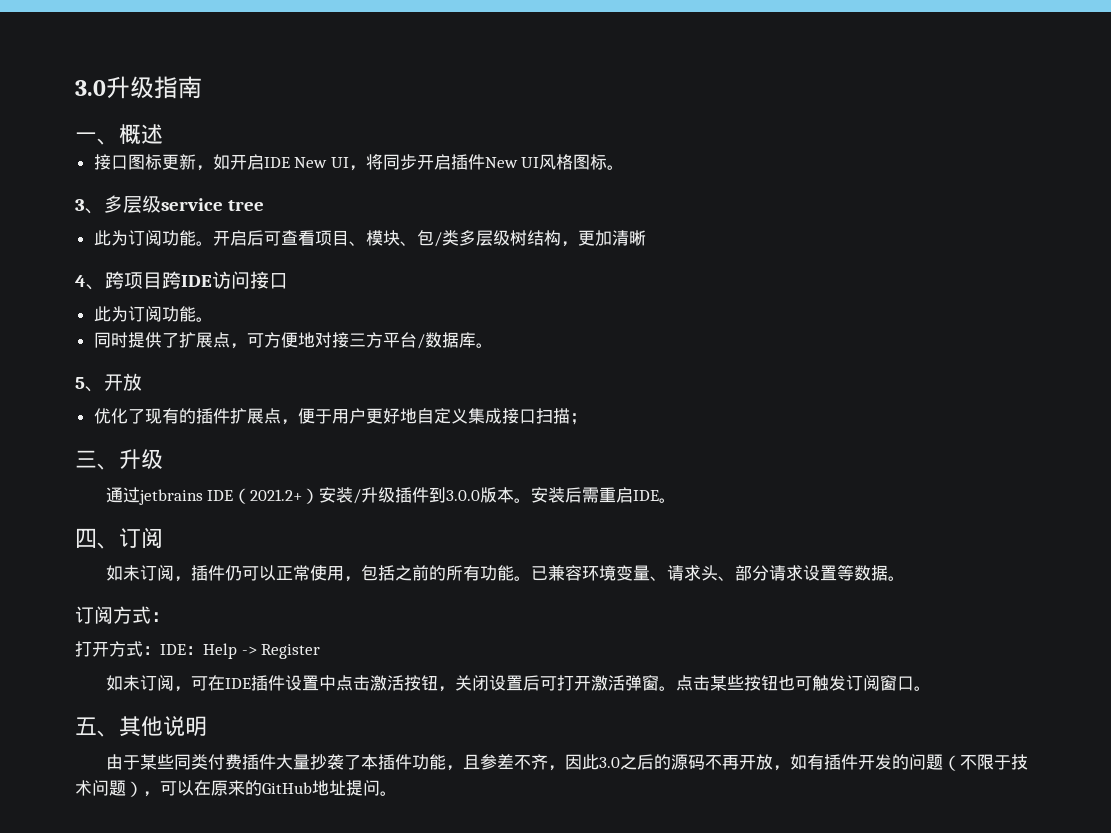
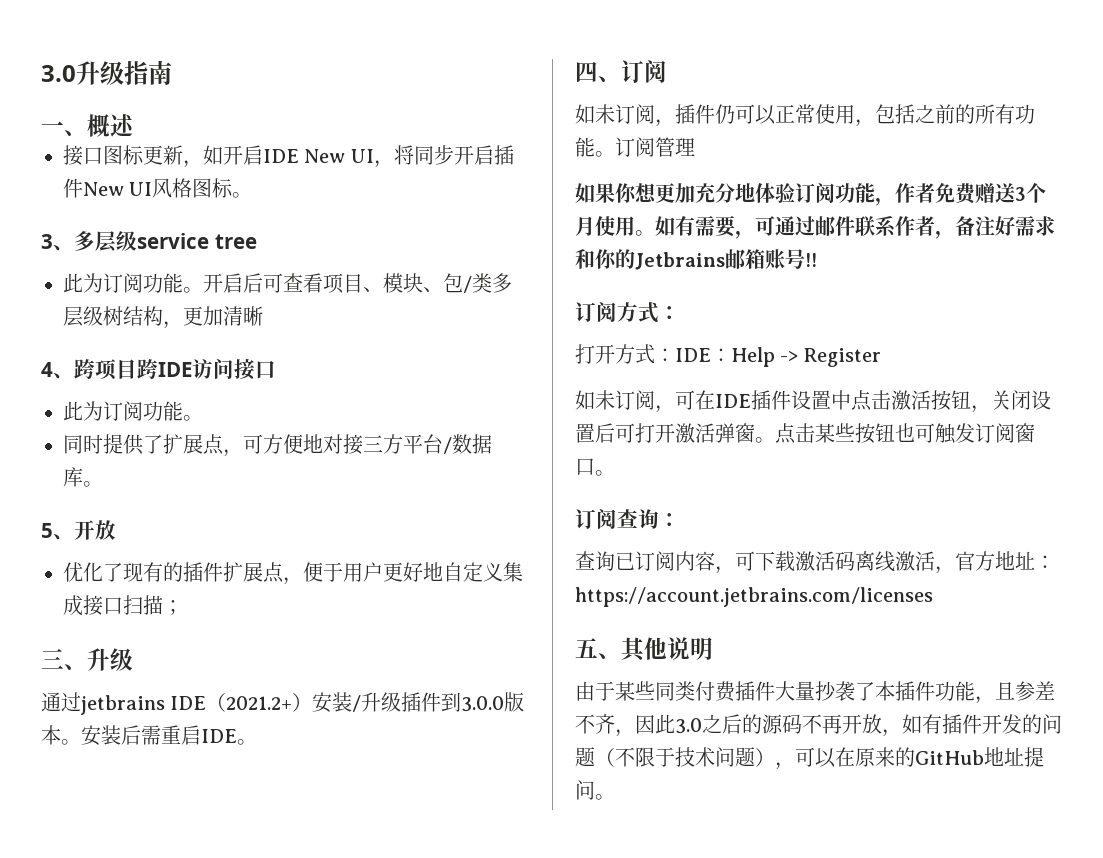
- 已兼容环境变量、请求头、部分请求设置等数据。
+ 订阅管理
+ 如果你想更加充分地体验订阅功能，作者免费赠送3个月使用。如有需要，可通过邮件联系作者，备注好需求和你的Jetbrains邮箱账号!!
+ 订阅查询：
+ 查询已订阅内容，可下载激活码离线激活，官方地址：https://account.jetbrains.com/licenses

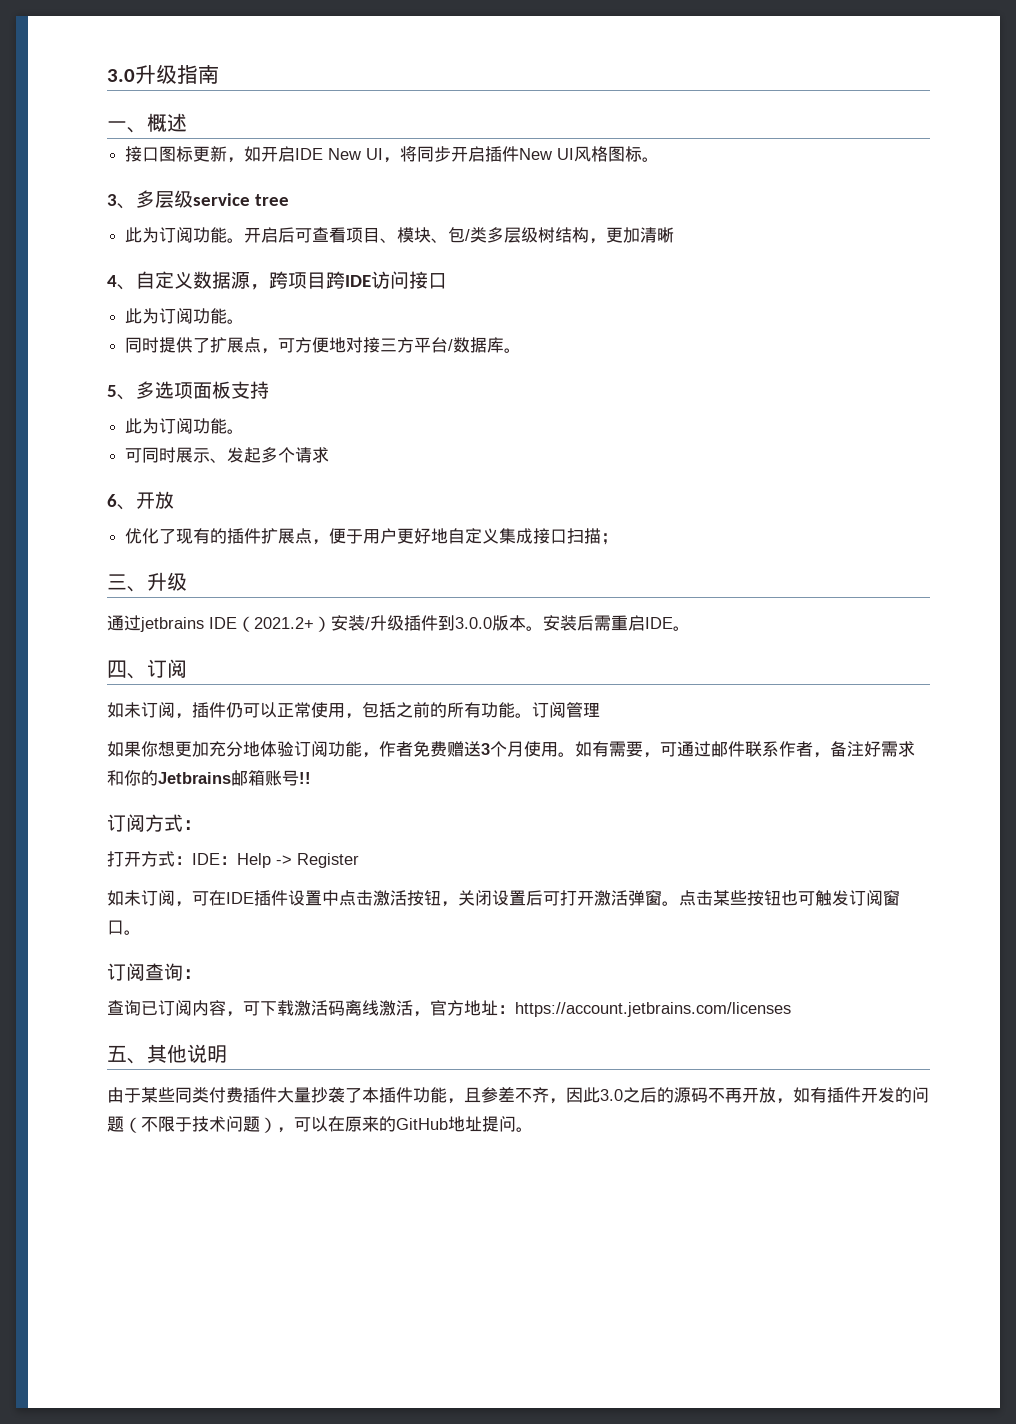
- 4、跨项目跨IDE访问接口
+ 4、自定义数据源，跨项目跨IDE访问接口
- 5、开放
+ 5、多选项面板支持
+ 此为订阅功能。
+ 可同时展示、发起多个请求
+ 6、开放

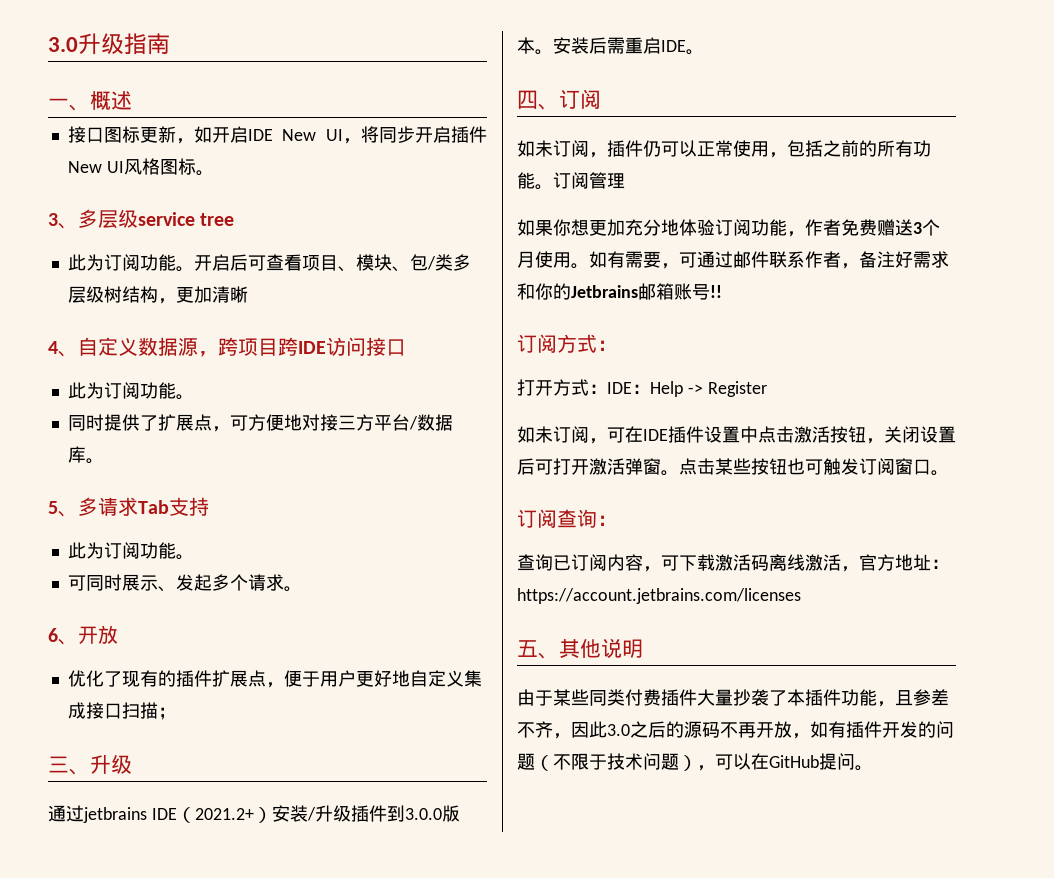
- 5、多选项面板支持
+ 5、多请求Tab支持
- 可同时展示、发起多个请求
+ 可同时展示、发起多个请求。
- 由于某些同类付费插件大量抄袭了本插件功能，且参差不齐，因此3.0之后的源码不再开放，如有插件开发的问题（不限于技术问题），可以在原来的GitHub地址提问。
+ 由于某些同类付费插件大量抄袭了本插件功能，且参差不齐，因此3.0之后的源码不再开放，如有插件开发的问题（不限于技术问题），可以在GitHub提问。

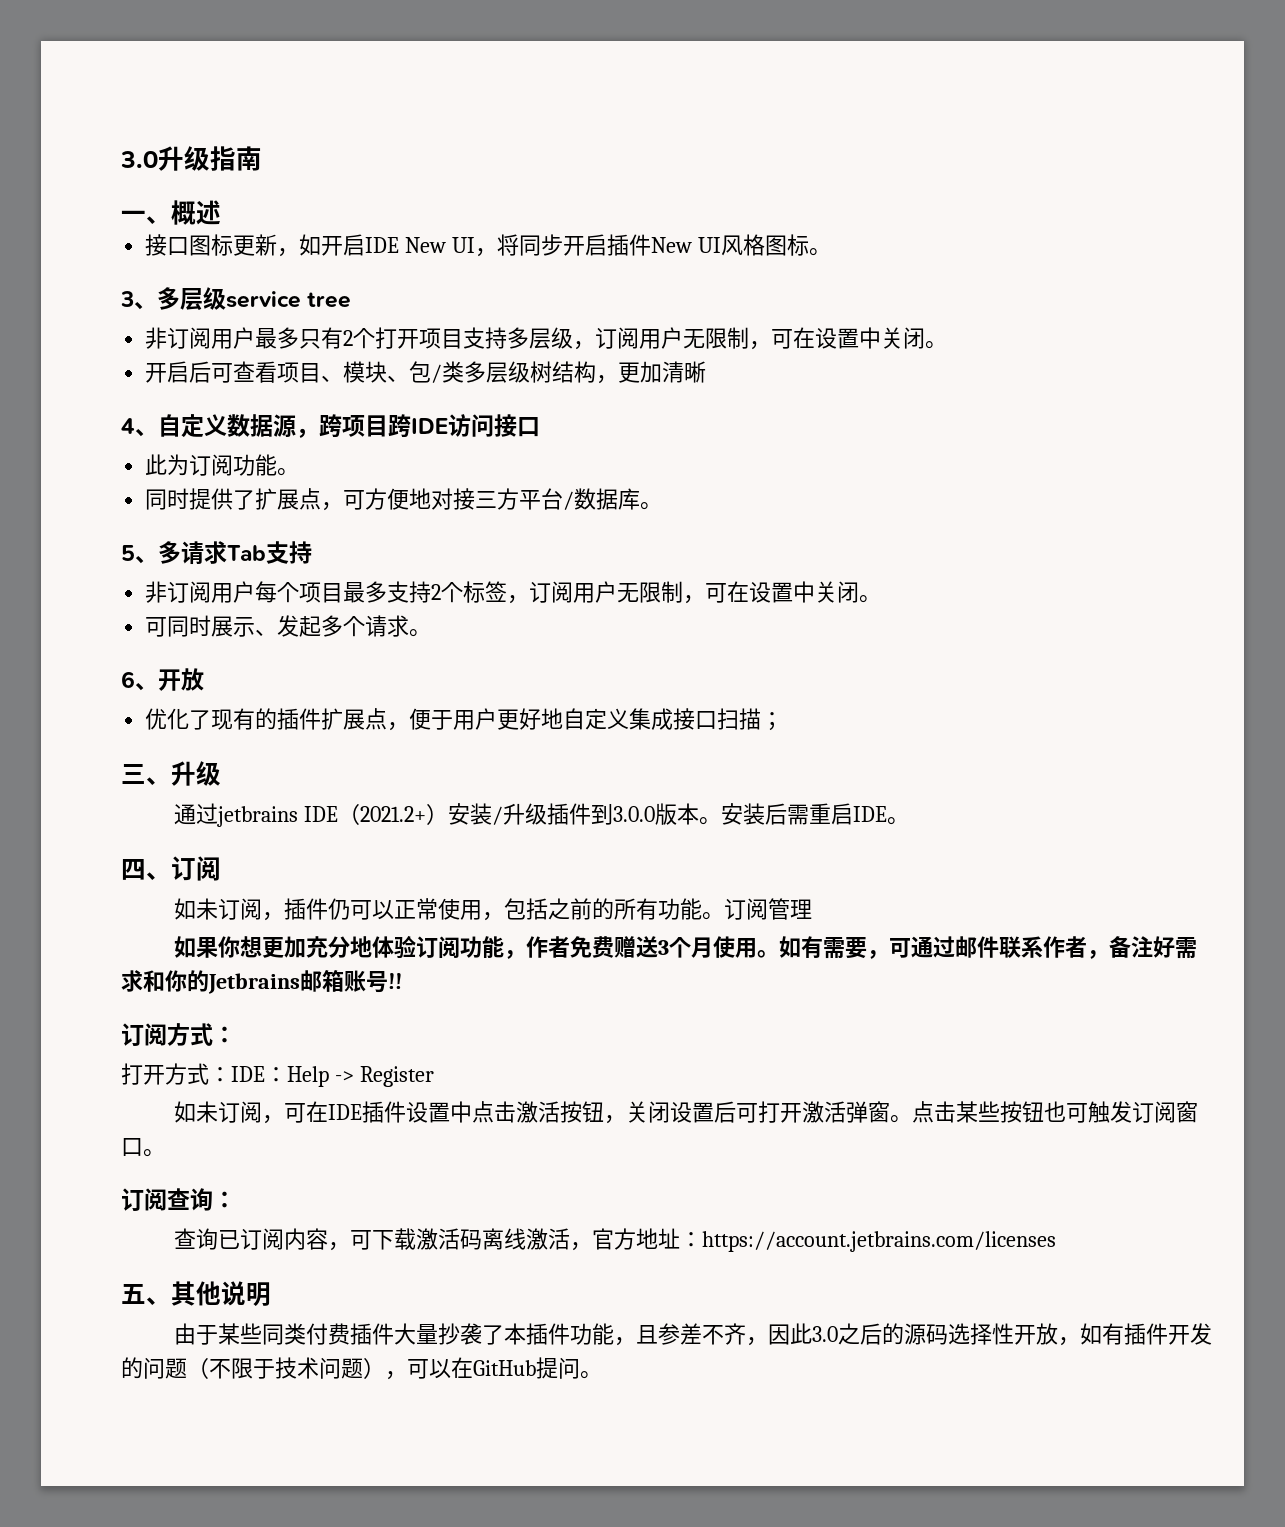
- 此为订阅功能。开启后可查看项目、模块、包/类多层级树结构，更加清晰
+ 非订阅用户最多只有2个打开项目支持多层级，订阅用户无限制，可在设置中关闭。
+ 开启后可查看项目、模块、包/类多层级树结构，更加清晰
  5、多请求Tab支持
- 此为订阅功能。
+ 非订阅用户每个项目最多支持2个标签，订阅用户无限制，可在设置中关闭。
- 由于某些同类付费插件大量抄袭了本插件功能，且参差不齐，因此3.0之后的源码不再开放，如有插件开发的问题（不限于技术问题），可以在GitHub提问。
+ 由于某些同类付费插件大量抄袭了本插件功能，且参差不齐，因此3.0之后的源码选择性开放，如有插件开发的问题（不限于技术问题），可以在GitHub提问。

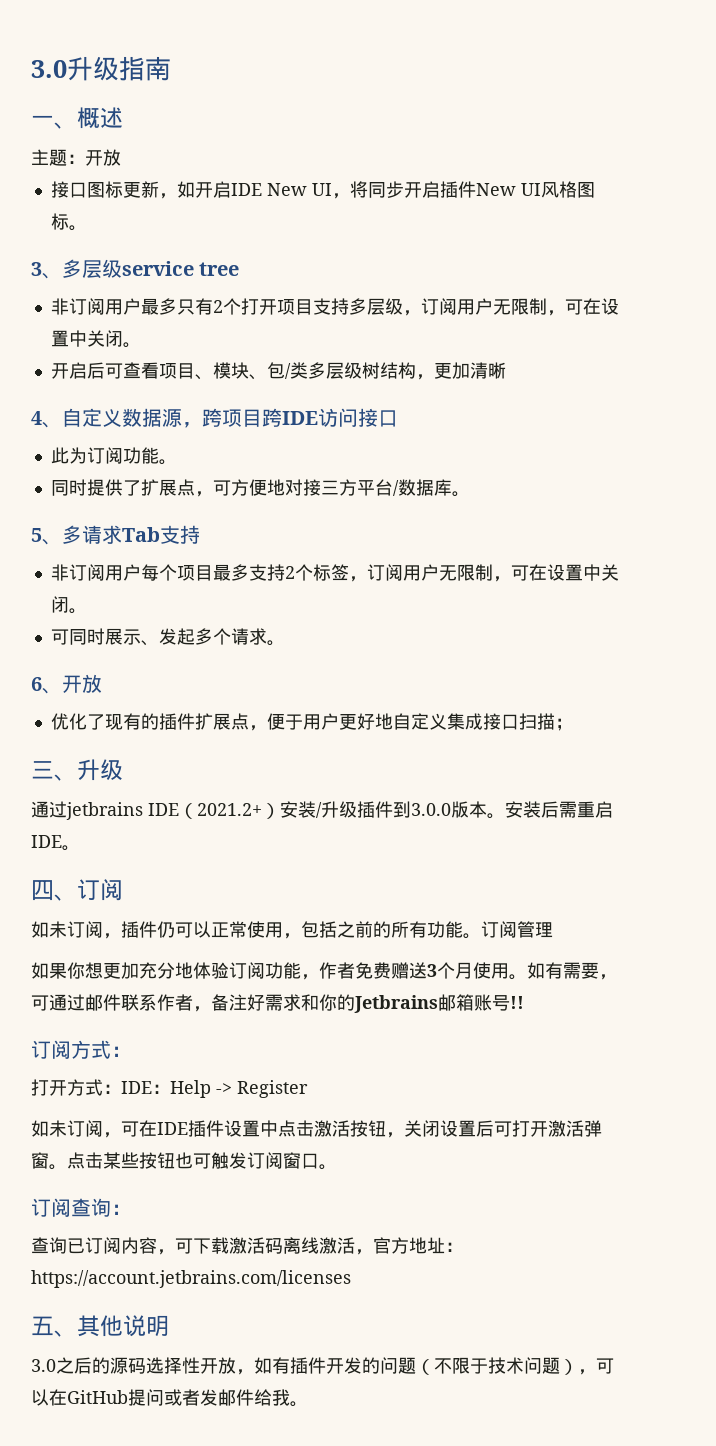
+ 主题：开放
- 由于某些同类付费插件大量抄袭了本插件功能，且参差不齐，因此3.0之后的源码选择性开放，如有插件开发的问题（不限于技术问题），可以在GitHub提问。
+ 3.0之后的源码选择性开放，如有插件开发的问题（不限于技术问题），可以在GitHub提问或者发邮件给我。

